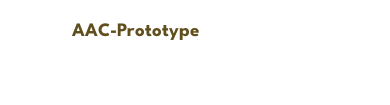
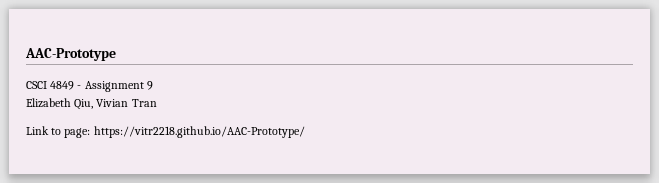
+ CSCI 4849 - Assignment 9
+ Elizabeth Qiu, Vivian Tran
+ Link to page: https://vitr2218.github.io/AAC-Prototype/

